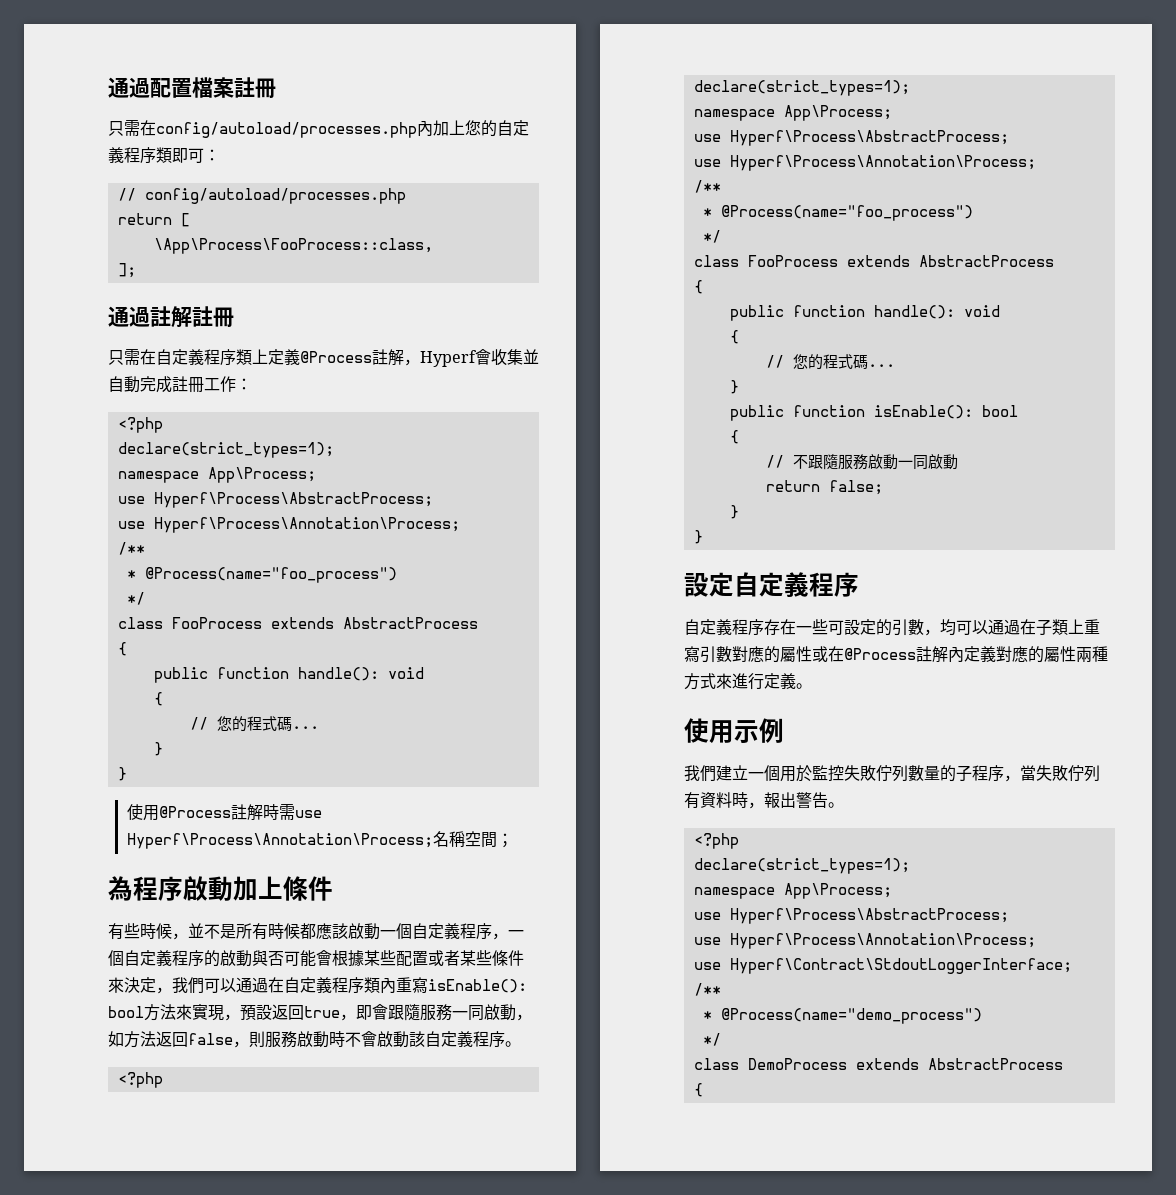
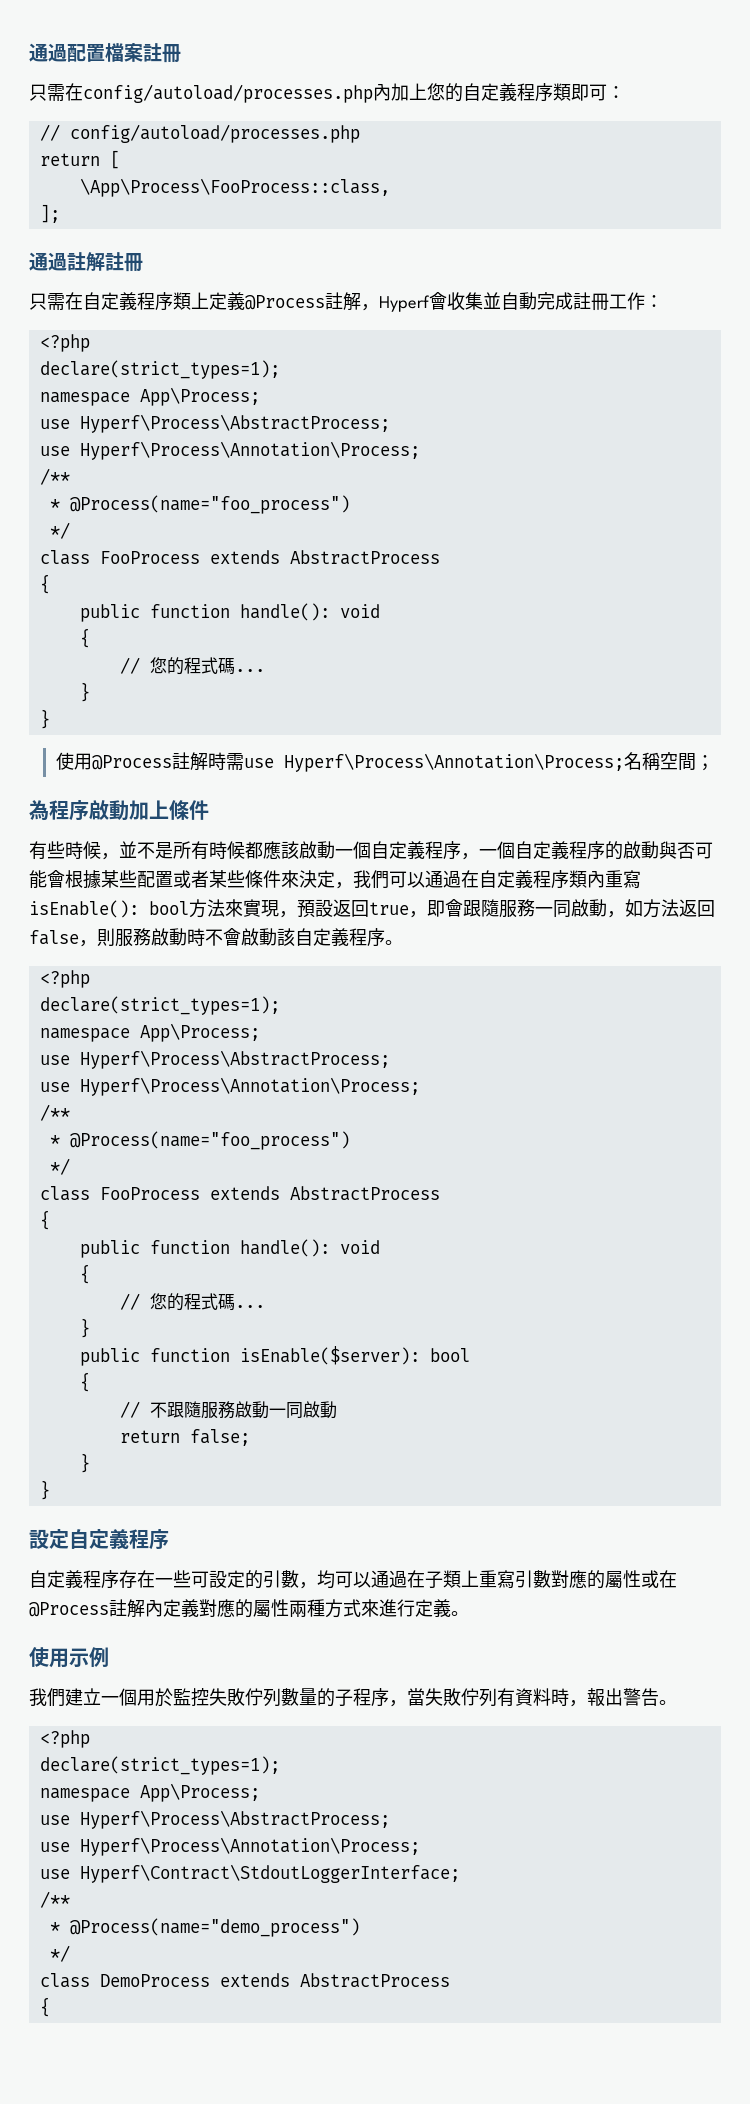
- public function isEnable(): bool
+ public function isEnable($server): bool

